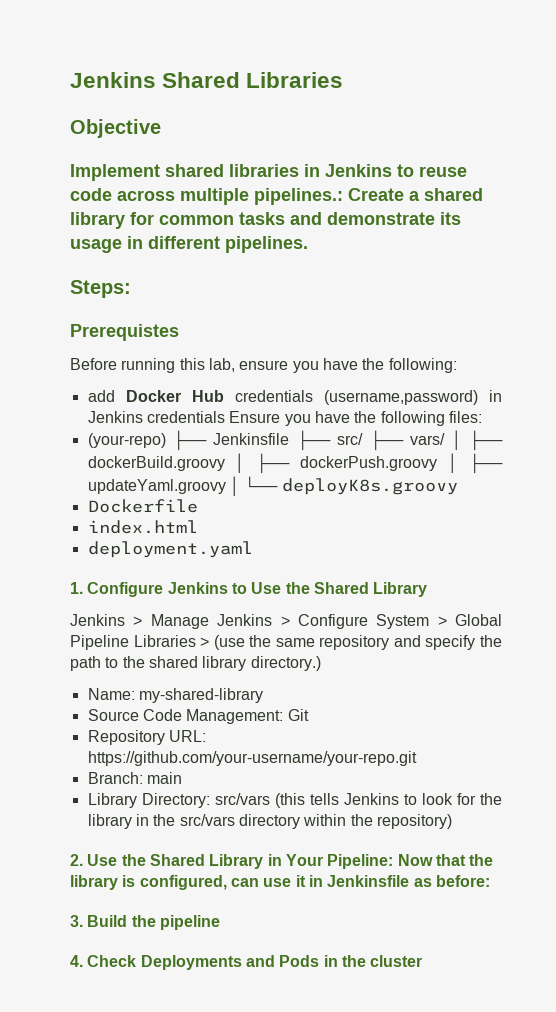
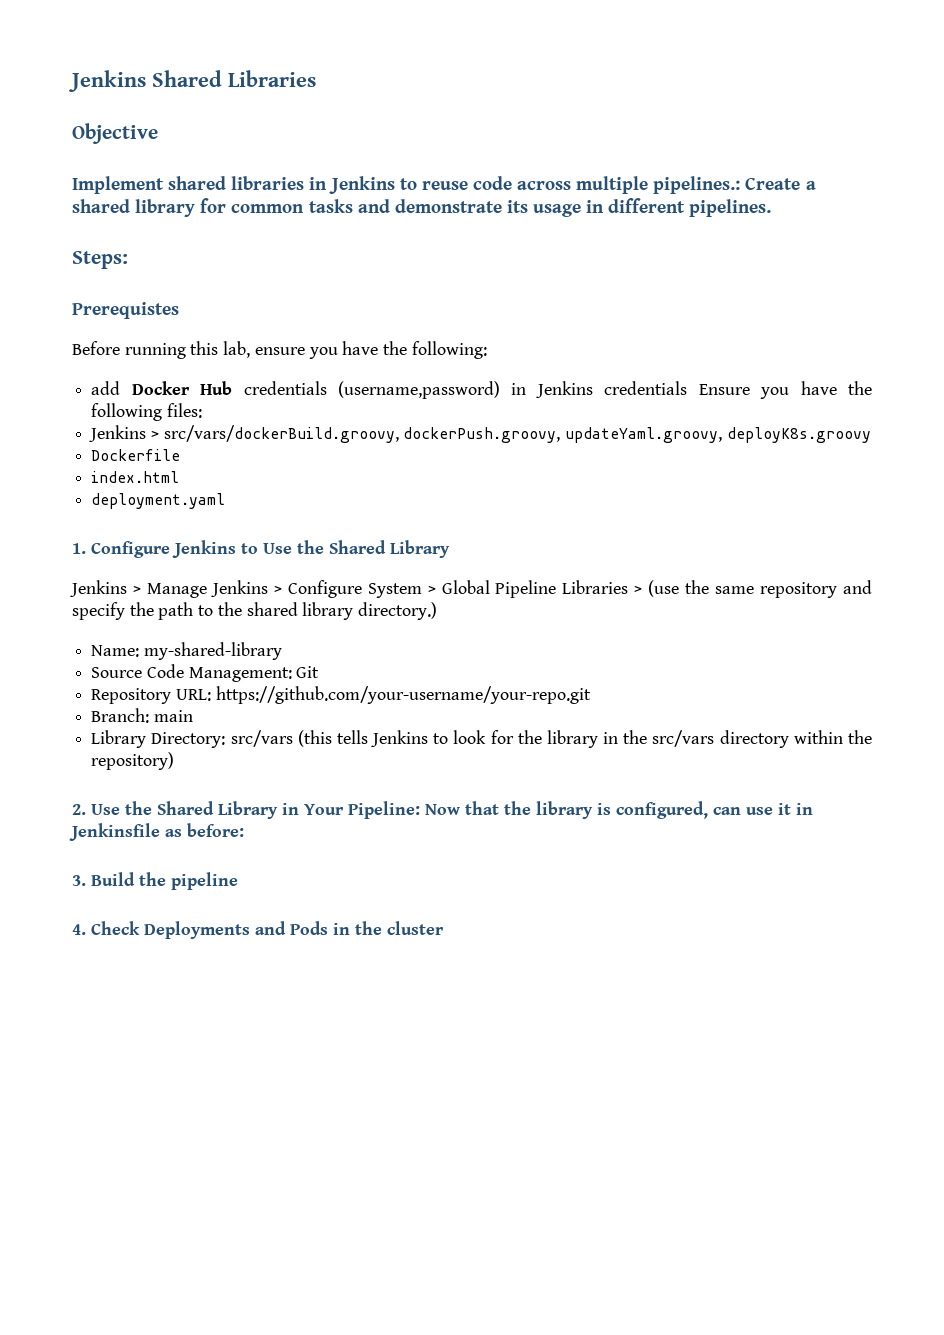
- (your-repo) ├── Jenkinsfile ├── src/ ├── vars/ │ ├── dockerBuild.groovy │ ├── dockerPush.groovy │ ├── updateYaml.groovy │ └── deployK8s.groovy
+ Jenkins > src/vars/dockerBuild.groovy, dockerPush.groovy, updateYaml.groovy, deployK8s.groovy

